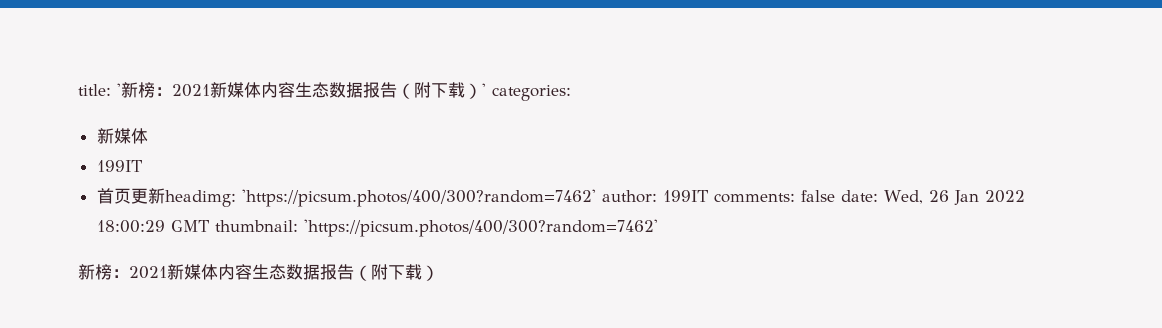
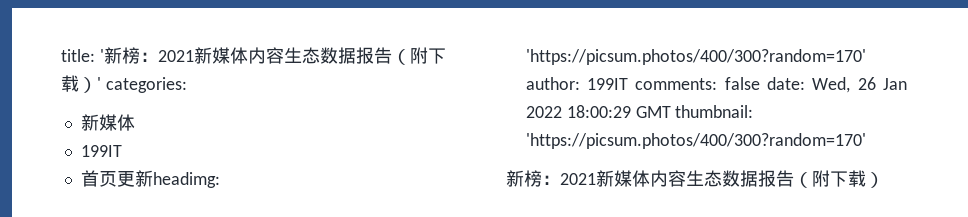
- 首页更新headimg: 'https://picsum.photos/400/300?random=7462' author: 199IT comments: false date: Wed, 26 Jan 2022 18:00:29 GMT thumbnail: 'https://picsum.photos/400/300?random=7462'
+ 首页更新headimg: 'https://picsum.photos/400/300?random=170' author: 199IT comments: false date: Wed, 26 Jan 2022 18:00:29 GMT thumbnail: 'https://picsum.photos/400/300?random=170'

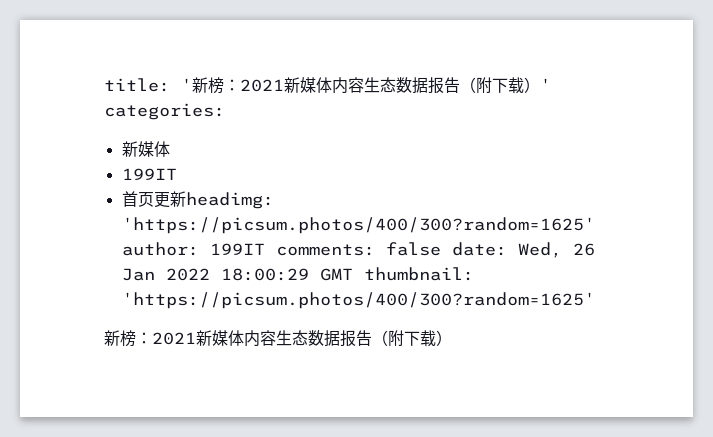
- 首页更新headimg: 'https://picsum.photos/400/300?random=170' author: 199IT comments: false date: Wed, 26 Jan 2022 18:00:29 GMT thumbnail: 'https://picsum.photos/400/300?random=170'
+ 首页更新headimg: 'https://picsum.photos/400/300?random=1625' author: 199IT comments: false date: Wed, 26 Jan 2022 18:00:29 GMT thumbnail: 'https://picsum.photos/400/300?random=1625'

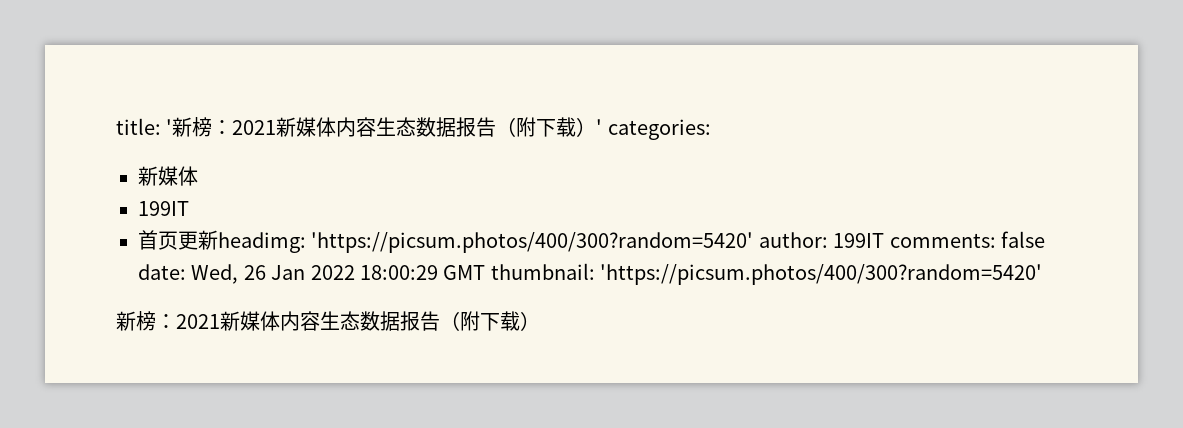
- 首页更新headimg: 'https://picsum.photos/400/300?random=1625' author: 199IT comments: false date: Wed, 26 Jan 2022 18:00:29 GMT thumbnail: 'https://picsum.photos/400/300?random=1625'
+ 首页更新headimg: 'https://picsum.photos/400/300?random=5420' author: 199IT comments: false date: Wed, 26 Jan 2022 18:00:29 GMT thumbnail: 'https://picsum.photos/400/300?random=5420'

